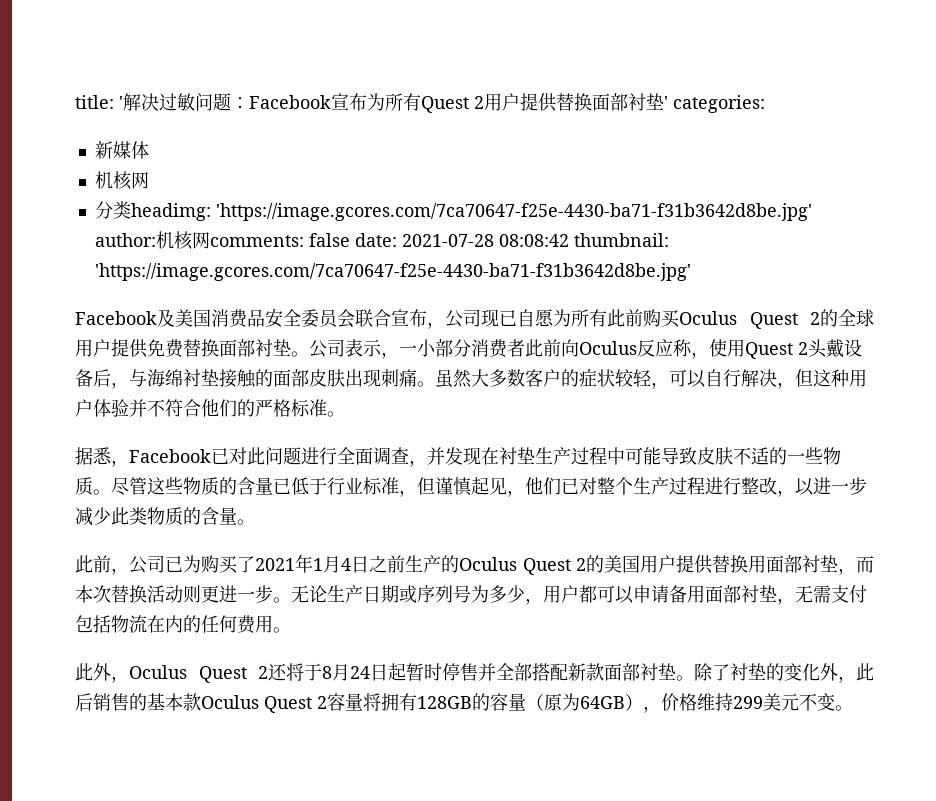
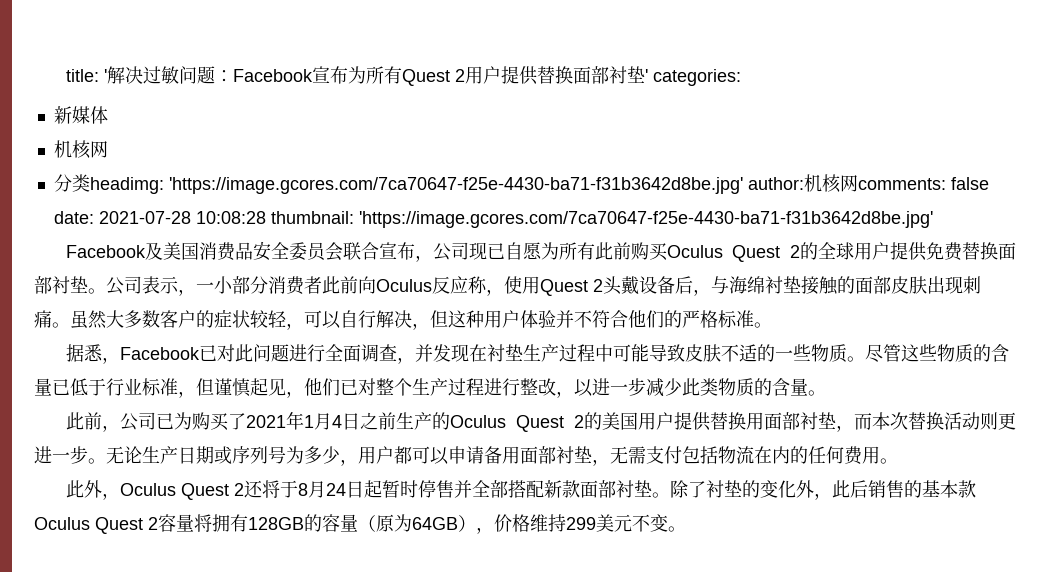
- 分类headimg: 'https://image.gcores.com/7ca70647-f25e-4430-ba71-f31b3642d8be.jpg' author:机核网comments: false date: 2021-07-28 08:08:42 thumbnail: 'https://image.gcores.com/7ca70647-f25e-4430-ba71-f31b3642d8be.jpg'
+ 分类headimg: 'https://image.gcores.com/7ca70647-f25e-4430-ba71-f31b3642d8be.jpg' author:机核网comments: false date: 2021-07-28 10:08:28 thumbnail: 'https://image.gcores.com/7ca70647-f25e-4430-ba71-f31b3642d8be.jpg'

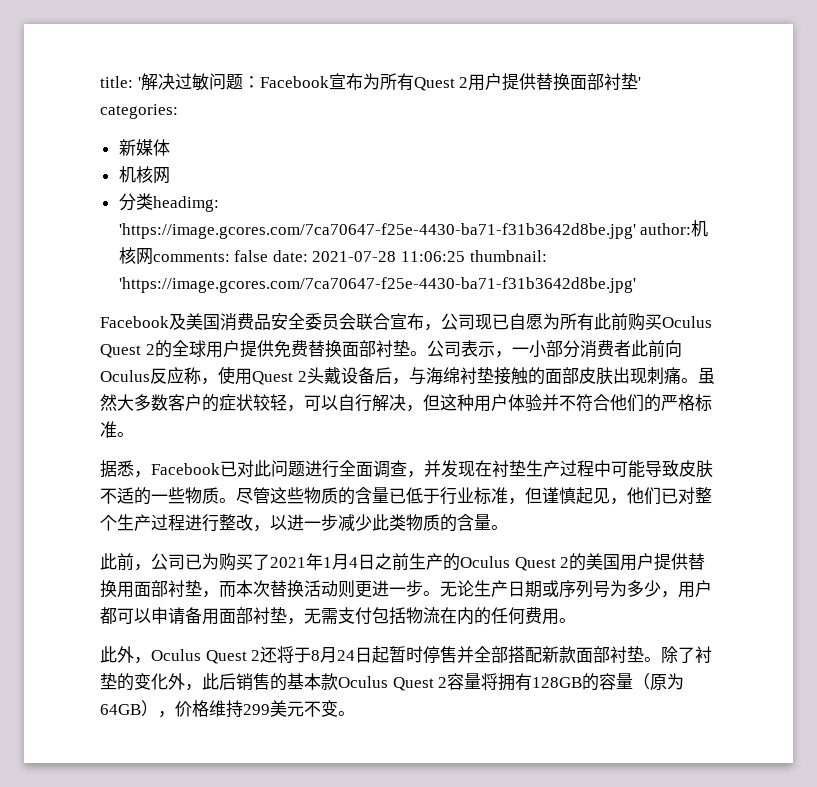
- 分类headimg: 'https://image.gcores.com/7ca70647-f25e-4430-ba71-f31b3642d8be.jpg' author:机核网comments: false date: 2021-07-28 10:08:28 thumbnail: 'https://image.gcores.com/7ca70647-f25e-4430-ba71-f31b3642d8be.jpg'
+ 分类headimg: 'https://image.gcores.com/7ca70647-f25e-4430-ba71-f31b3642d8be.jpg' author:机核网comments: false date: 2021-07-28 11:06:25 thumbnail: 'https://image.gcores.com/7ca70647-f25e-4430-ba71-f31b3642d8be.jpg'

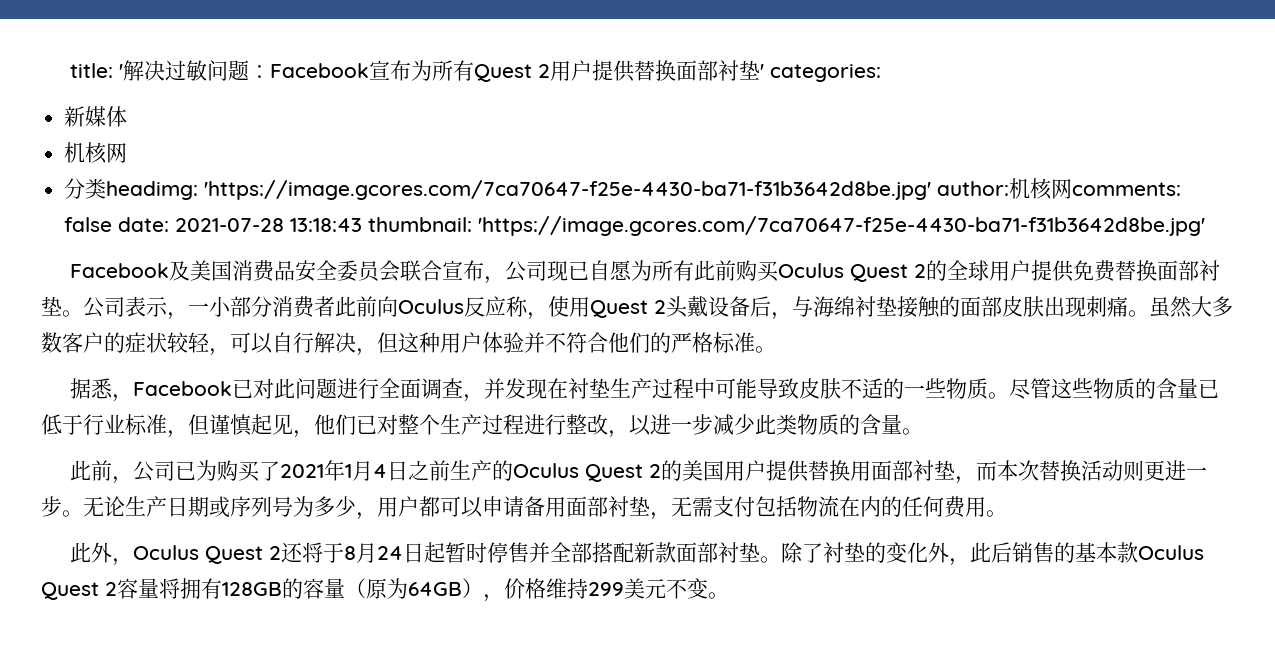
- 分类headimg: 'https://image.gcores.com/7ca70647-f25e-4430-ba71-f31b3642d8be.jpg' author:机核网comments: false date: 2021-07-28 11:06:25 thumbnail: 'https://image.gcores.com/7ca70647-f25e-4430-ba71-f31b3642d8be.jpg'
+ 分类headimg: 'https://image.gcores.com/7ca70647-f25e-4430-ba71-f31b3642d8be.jpg' author:机核网comments: false date: 2021-07-28 13:18:43 thumbnail: 'https://image.gcores.com/7ca70647-f25e-4430-ba71-f31b3642d8be.jpg'

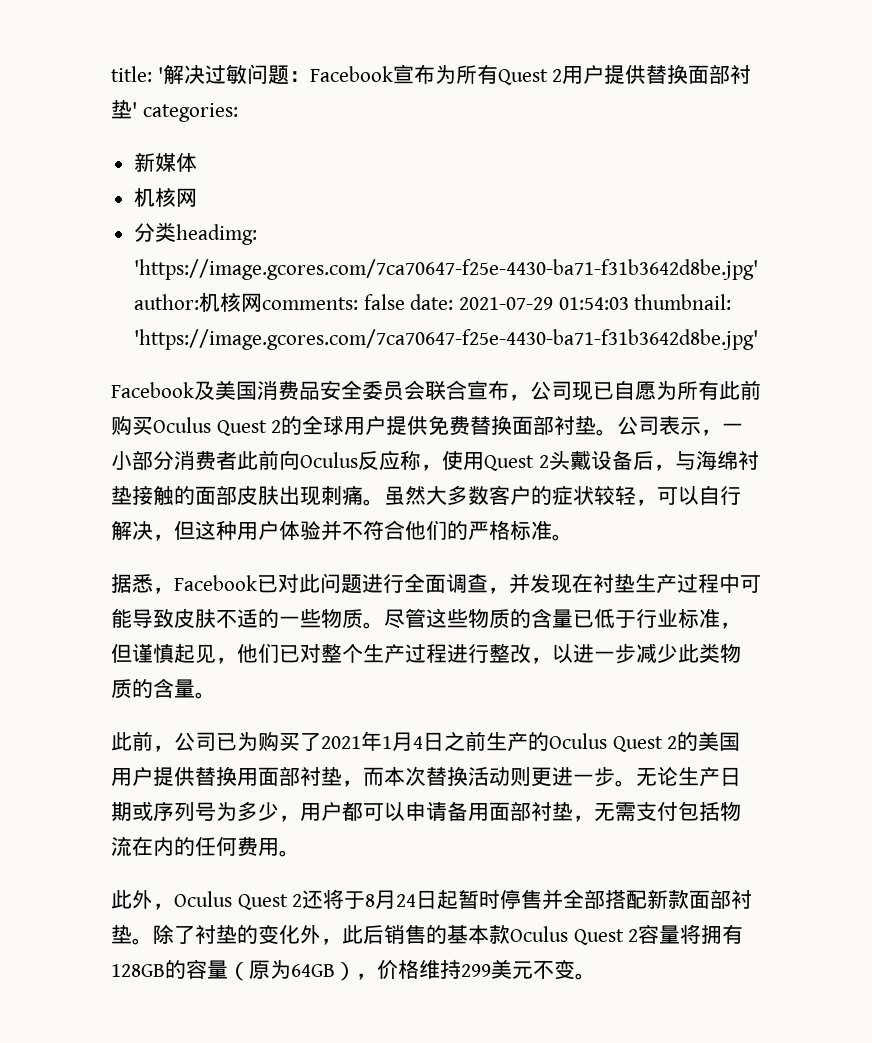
- 分类headimg: 'https://image.gcores.com/7ca70647-f25e-4430-ba71-f31b3642d8be.jpg' author:机核网comments: false date: 2021-07-28 13:18:43 thumbnail: 'https://image.gcores.com/7ca70647-f25e-4430-ba71-f31b3642d8be.jpg'
+ 分类headimg: 'https://image.gcores.com/7ca70647-f25e-4430-ba71-f31b3642d8be.jpg' author:机核网comments: false date: 2021-07-29 01:54:03 thumbnail: 'https://image.gcores.com/7ca70647-f25e-4430-ba71-f31b3642d8be.jpg'

